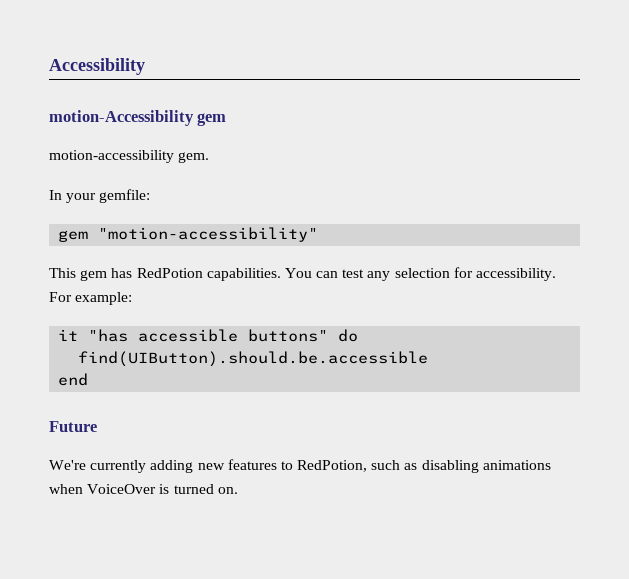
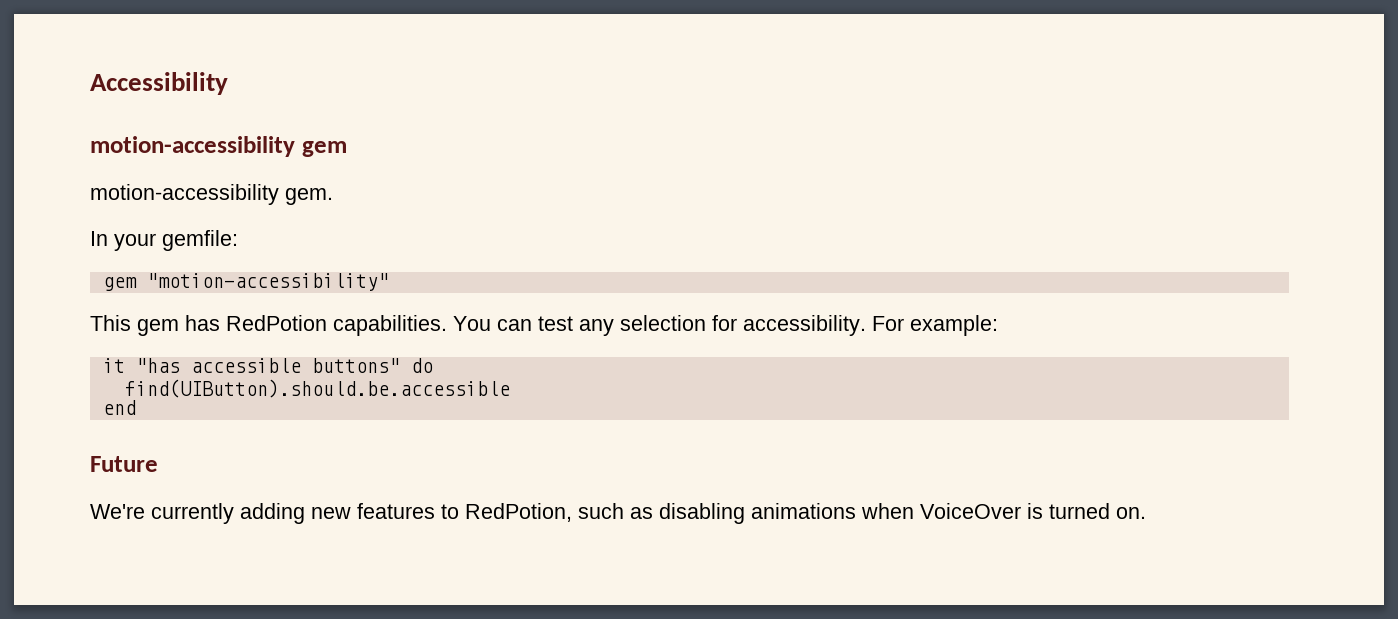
- motion-Accessibility gem
+ motion-accessibility gem

